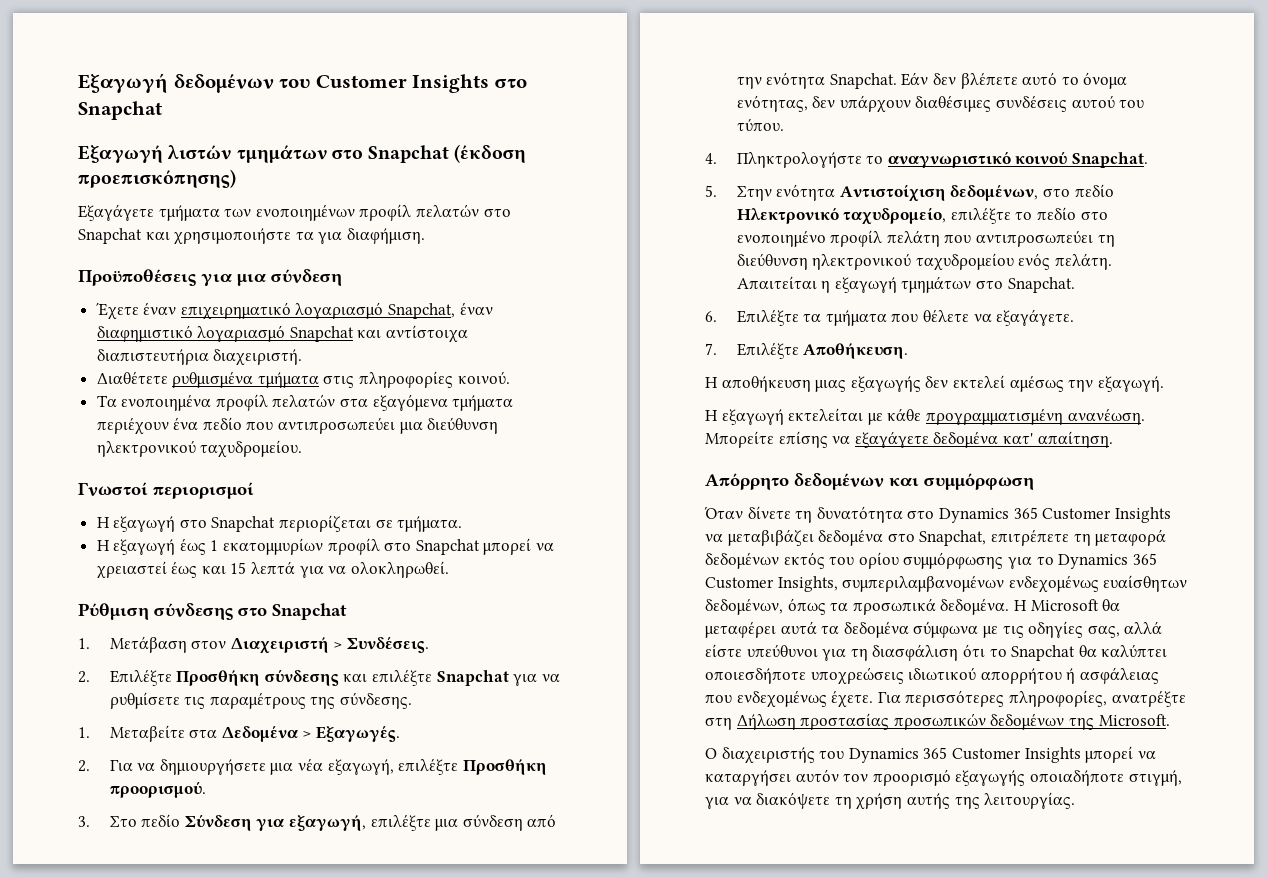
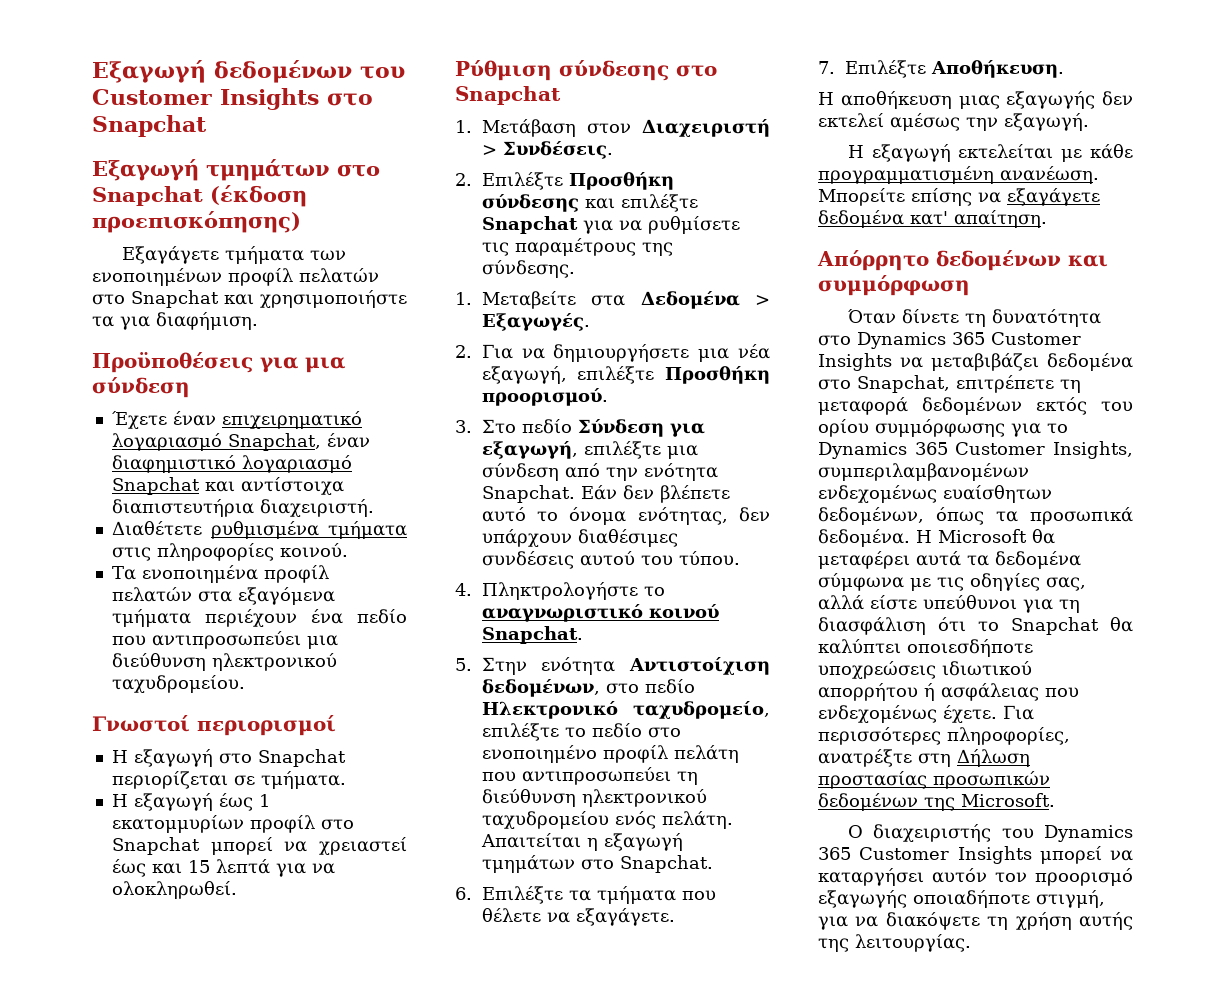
- Εξαγωγή λιστών τμημάτων στο Snapchat (έκδοση προεπισκόπησης)
+ Εξαγωγή τμημάτων στο Snapchat (έκδοση προεπισκόπησης)

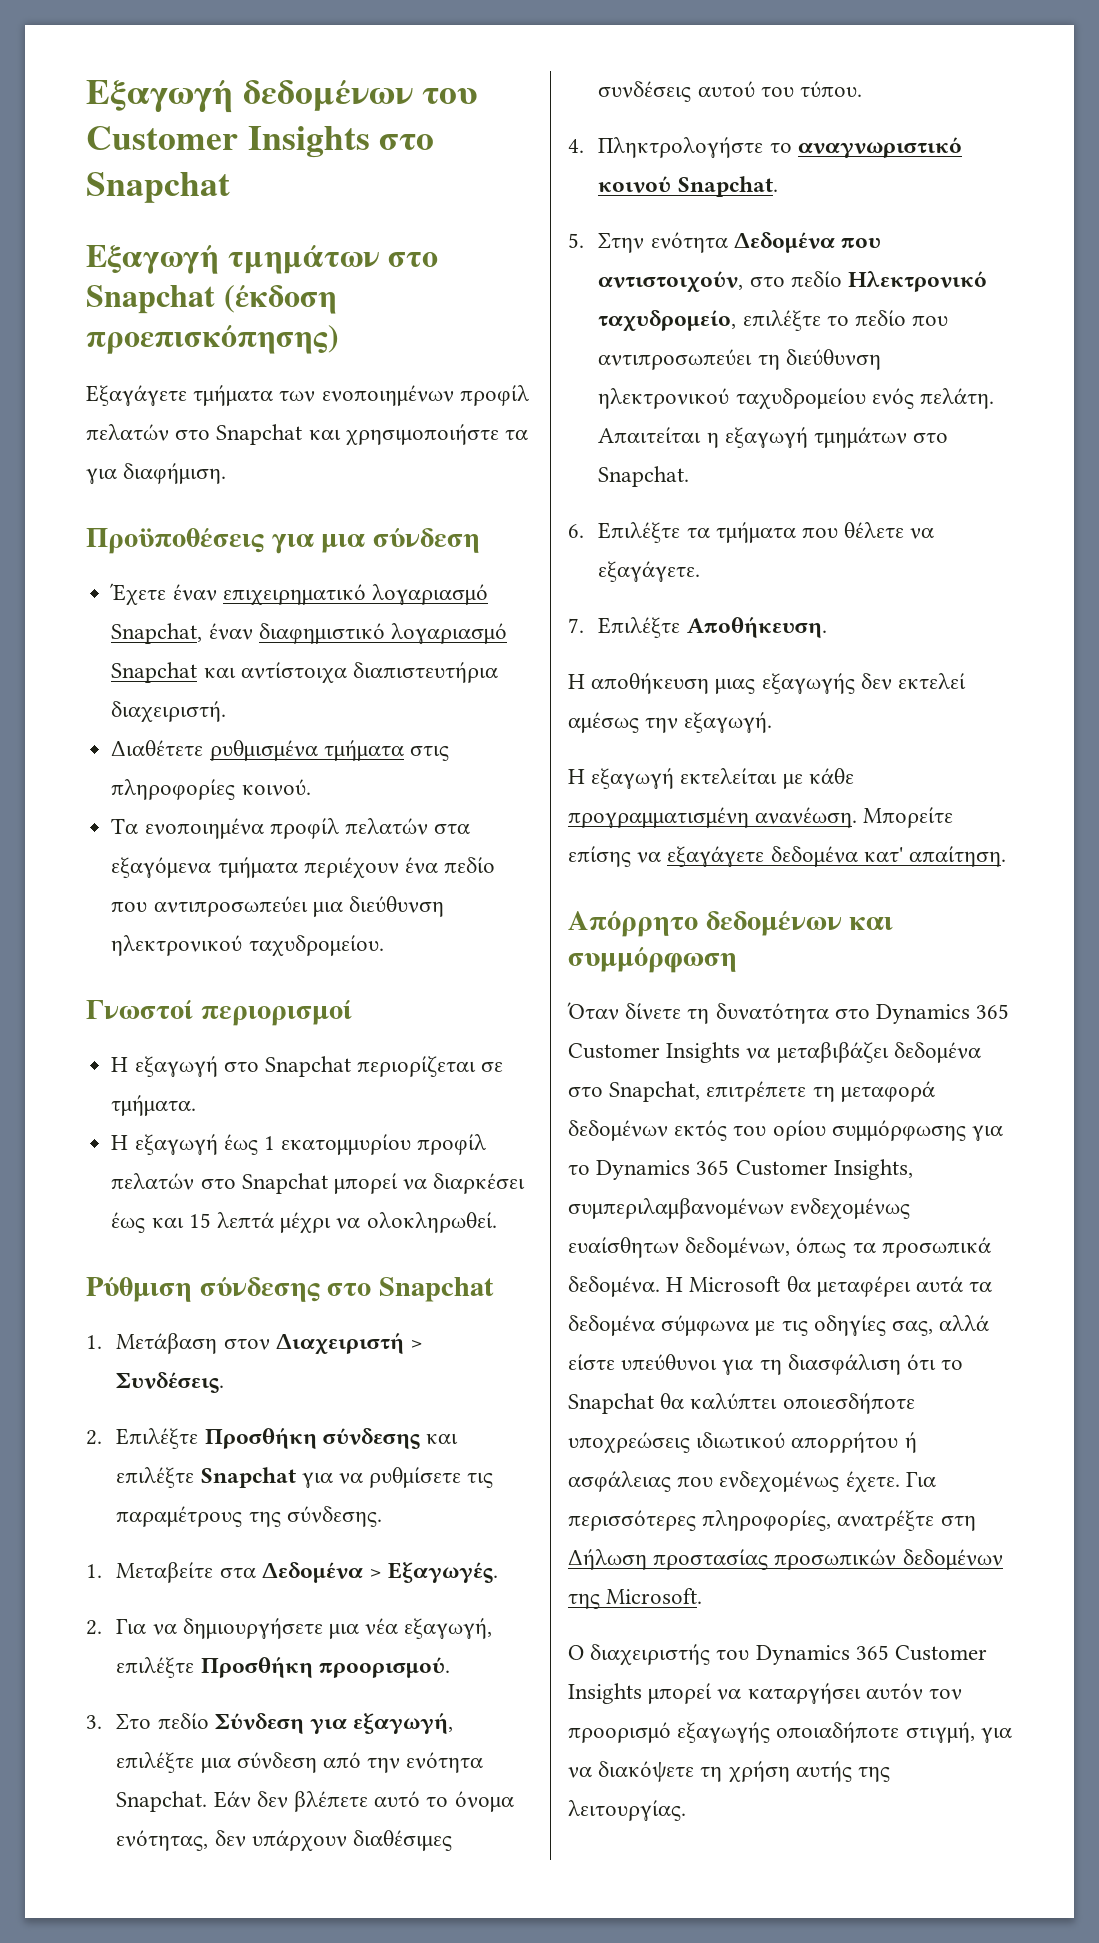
- Η εξαγωγή έως 1 εκατομμυρίων προφίλ στο Snapchat μπορεί να χρειαστεί έως και 15 λεπτά για να ολοκληρωθεί.
+ Η εξαγωγή έως 1 εκατομμυρίου προφίλ πελατών στο Snapchat μπορεί να διαρκέσει έως και 15 λεπτά μέχρι να ολοκληρωθεί.
- 5. Στην ενότητα Αντιστοίχιση δεδομένων, στο πεδίο Ηλεκτρονικό ταχυδρομείο, επιλέξτε το πεδίο στο ενοποιημένο προφίλ πελάτη που αντιπροσωπεύει τη διεύθυνση ηλεκτρονικού ταχυδρομείου ενός πελάτη.
+ 5. Στην ενότητα Δεδομένα που αντιστοιχούν, στο πεδίο Ηλεκτρονικό ταχυδρομείο, επιλέξτε το πεδίο που αντιπροσωπεύει τη διεύθυνση ηλεκτρονικού ταχυδρομείου ενός πελάτη.

